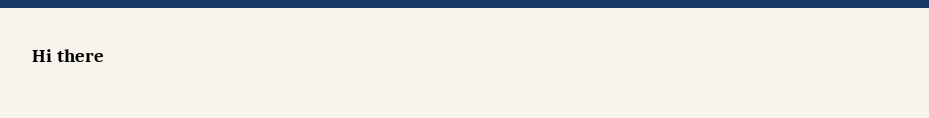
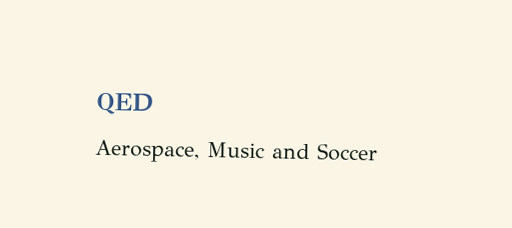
- Hi there
+ QED
+ Aerospace, Music and Soccer

